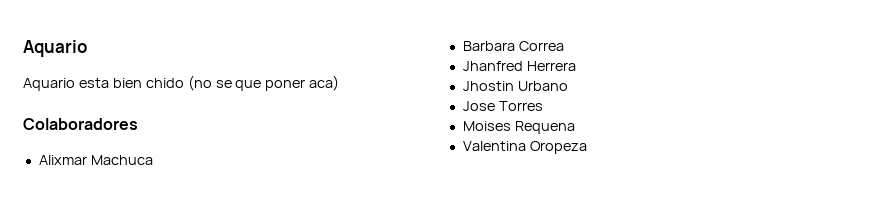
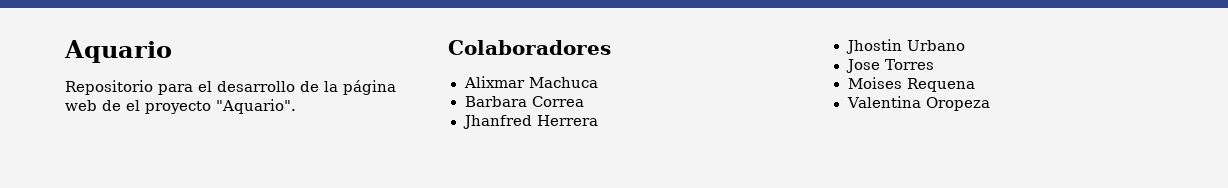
- Aquario esta bien chido (no se que poner aca)
+ Repositorio para el desarrollo de la página web de el proyecto "Aquario".

